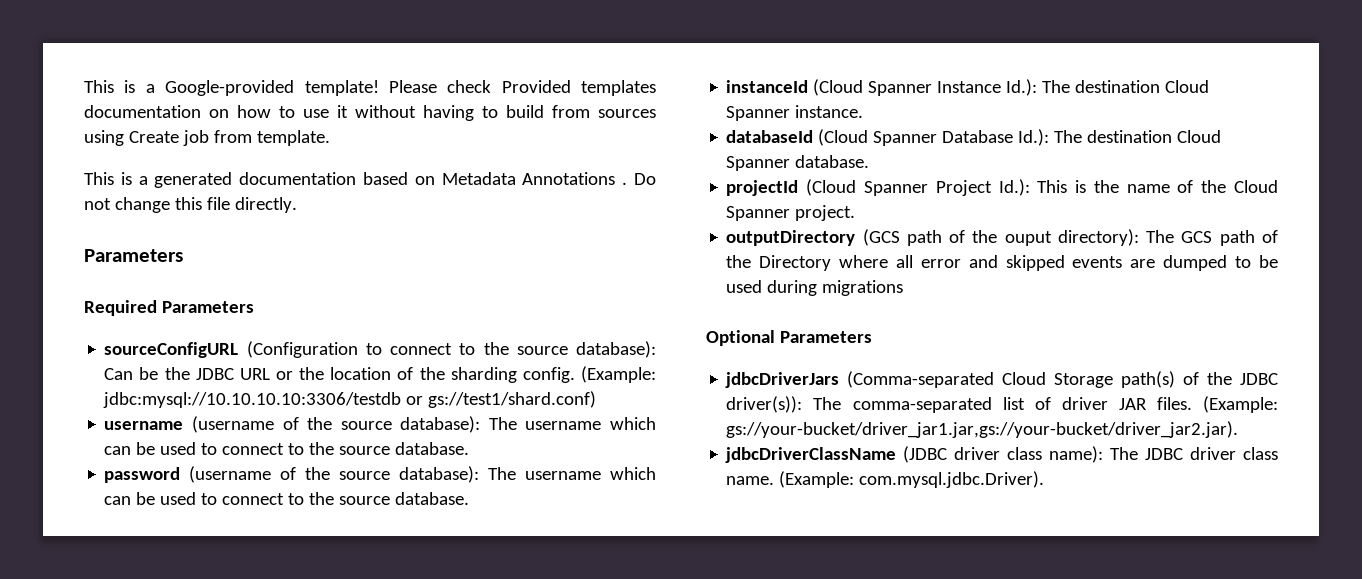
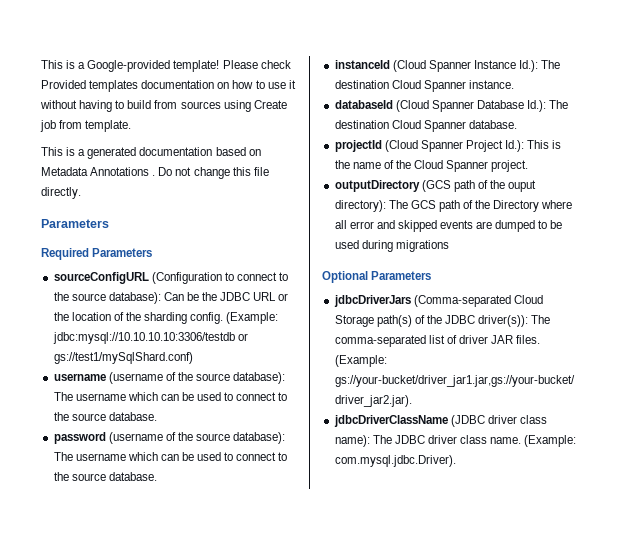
- (Example: jdbc:mysql://10.10.10.10:3306/testdb or gs://test1/shard.conf)
+ (Example: jdbc:mysql://10.10.10.10:3306/testdb or gs://test1/mySqlShard.conf)

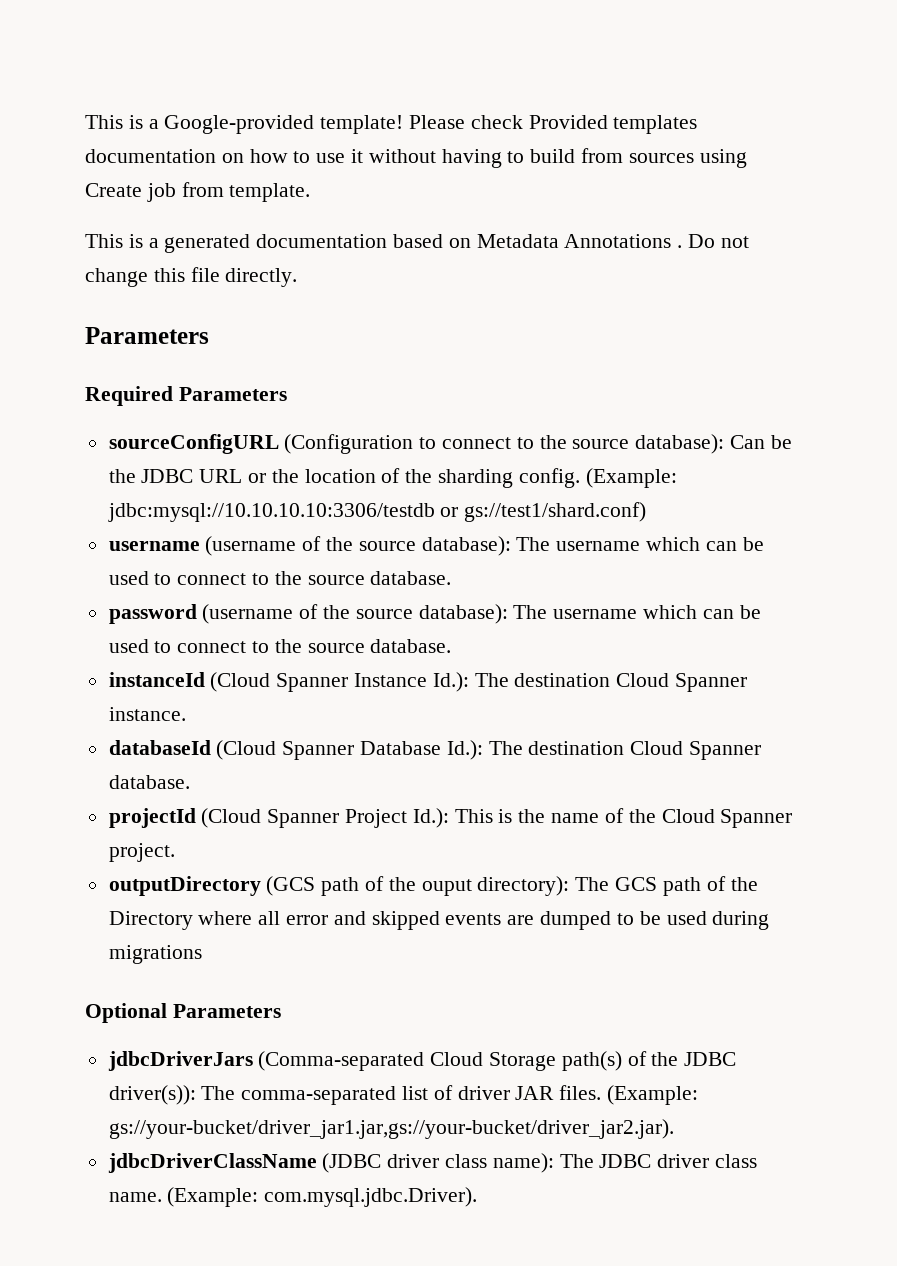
- (Example: jdbc:mysql://10.10.10.10:3306/testdb or gs://test1/mySqlShard.conf)
+ (Example: jdbc:mysql://10.10.10.10:3306/testdb or gs://test1/shard.conf)

